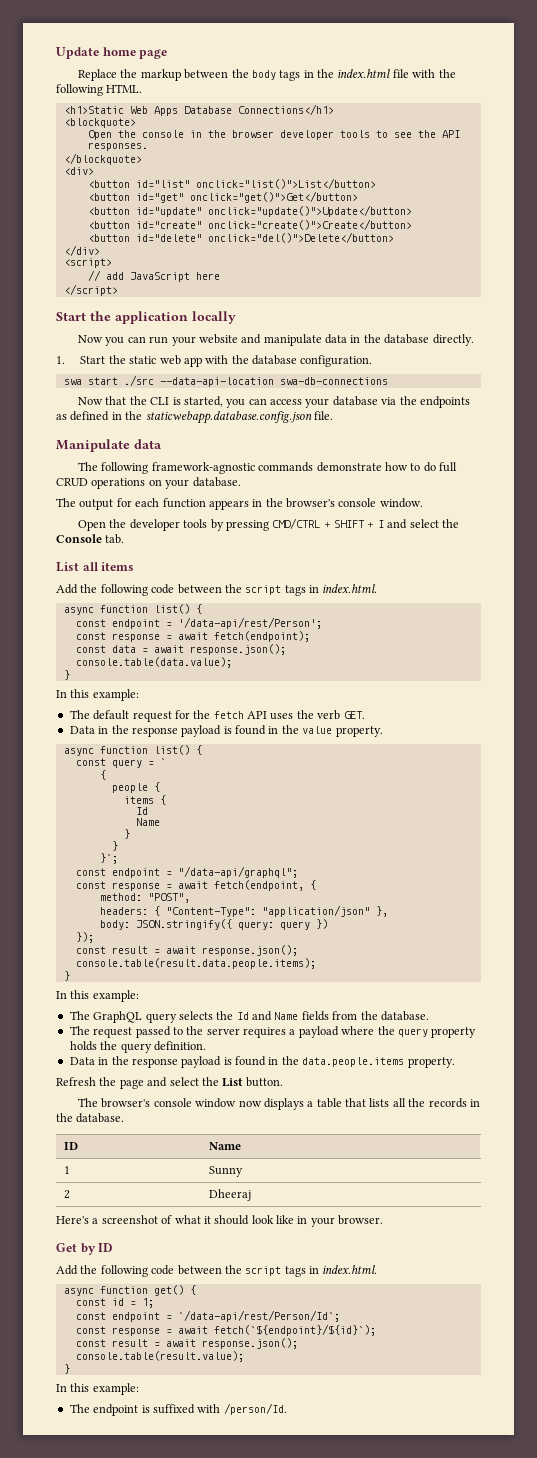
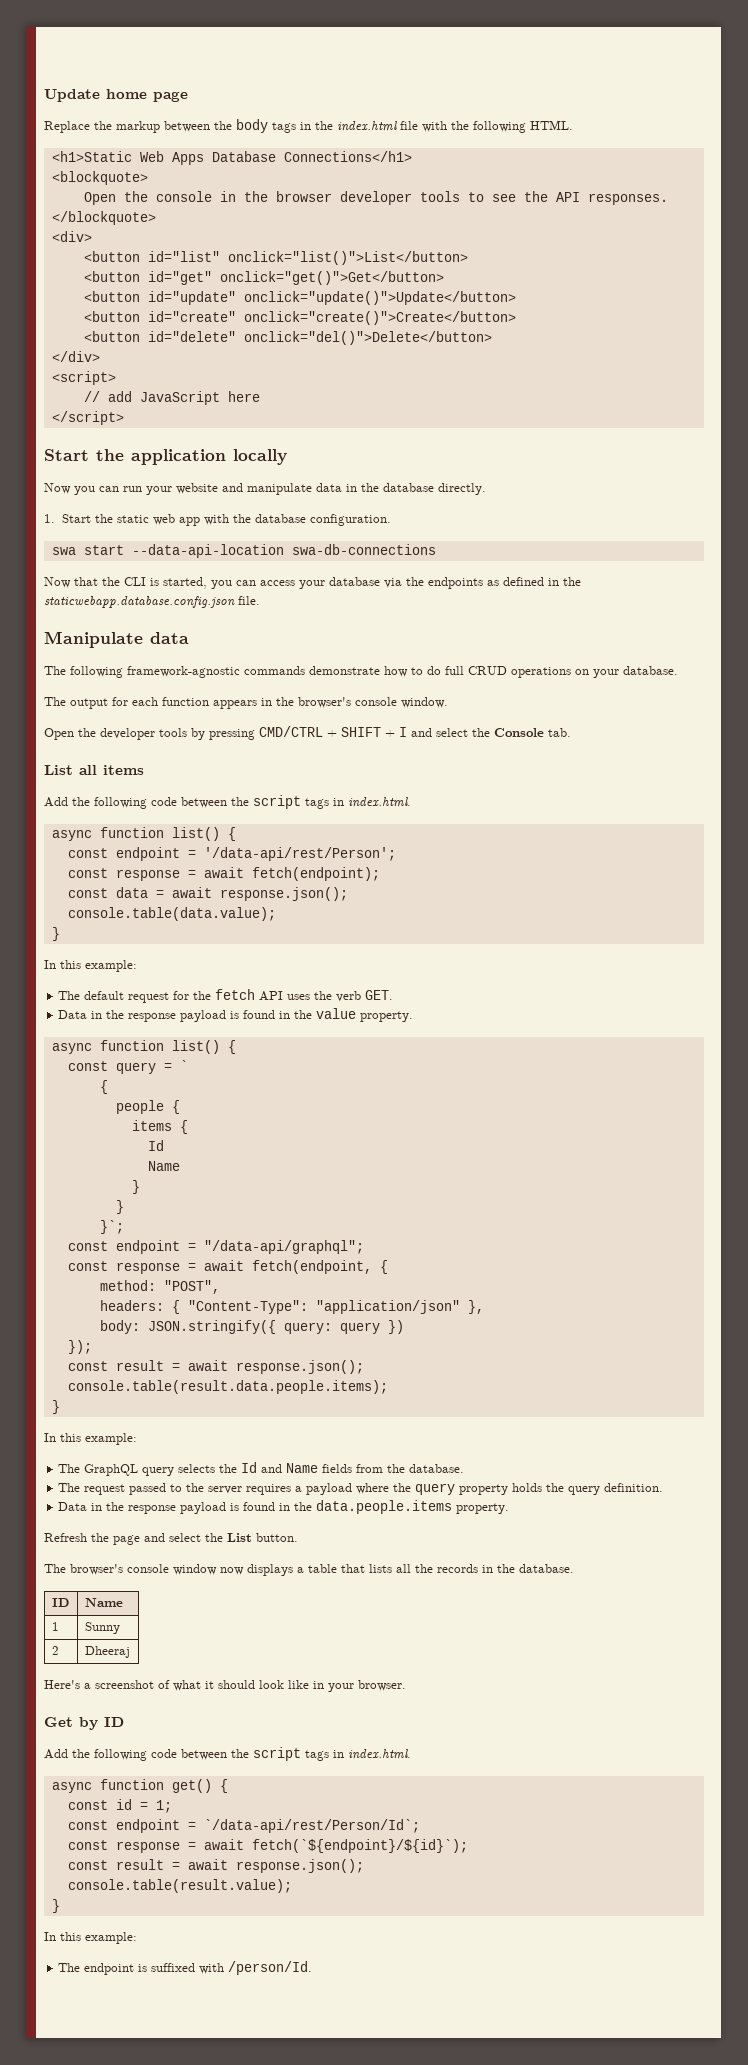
- swa start ./src --data-api-location swa-db-connections
+ swa start --data-api-location swa-db-connections

